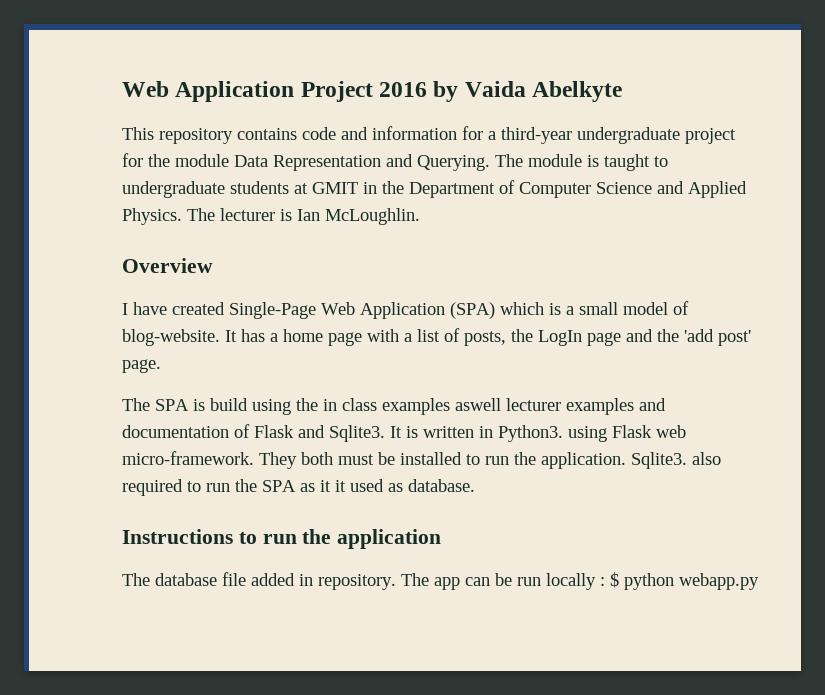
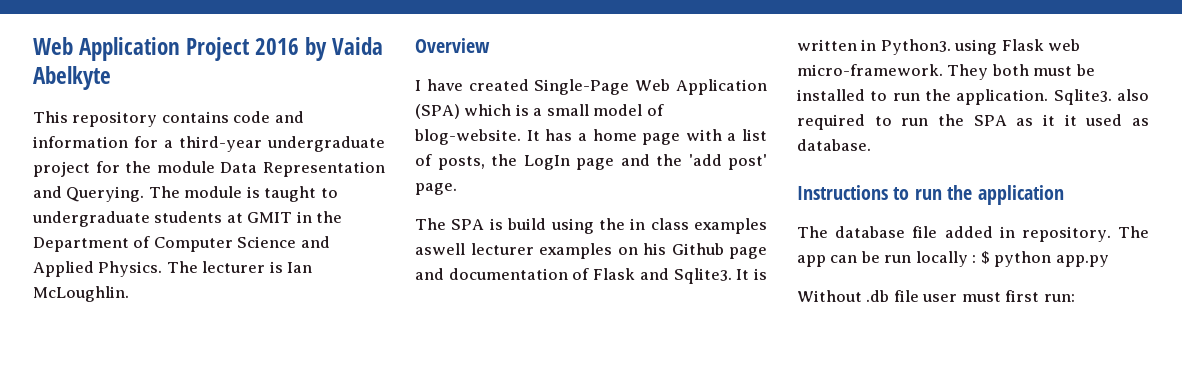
- The SPA is build using the in class examples aswell lecturer examples and documentation of Flask and Sqlite3.
+ The SPA is build using the in class examples aswell lecturer examples on his Github page and documentation of Flask and Sqlite3.
- The app can be run locally : $ python webapp.py
+ The app can be run locally : $ python app.py
+ Without .db file user must first run:

